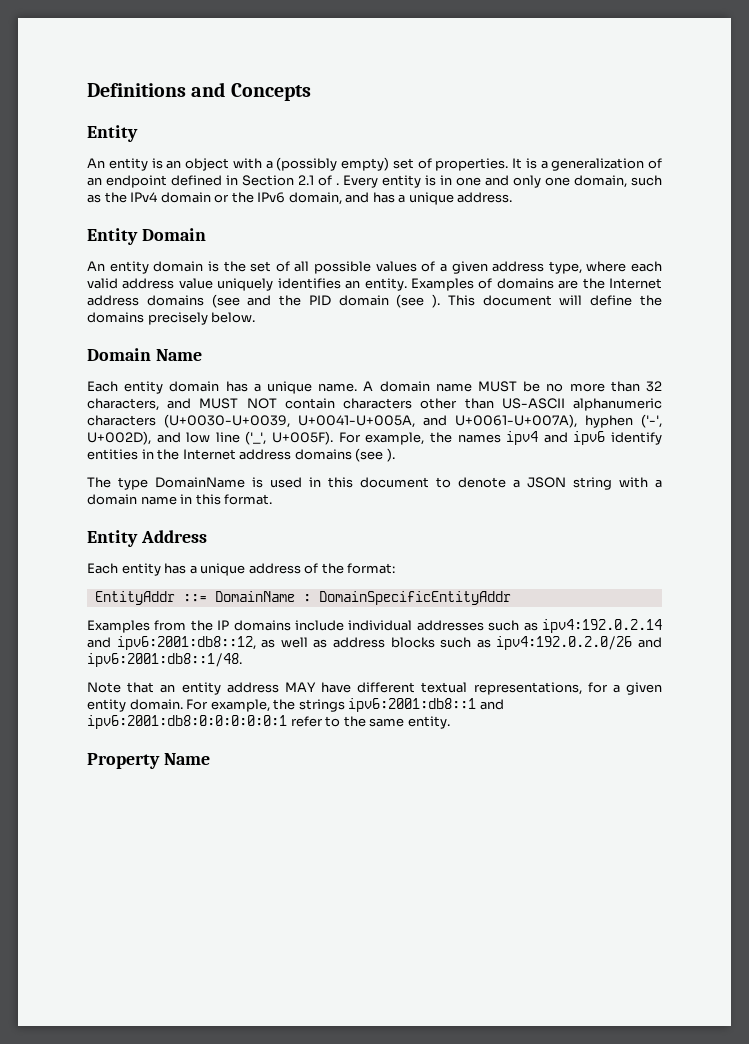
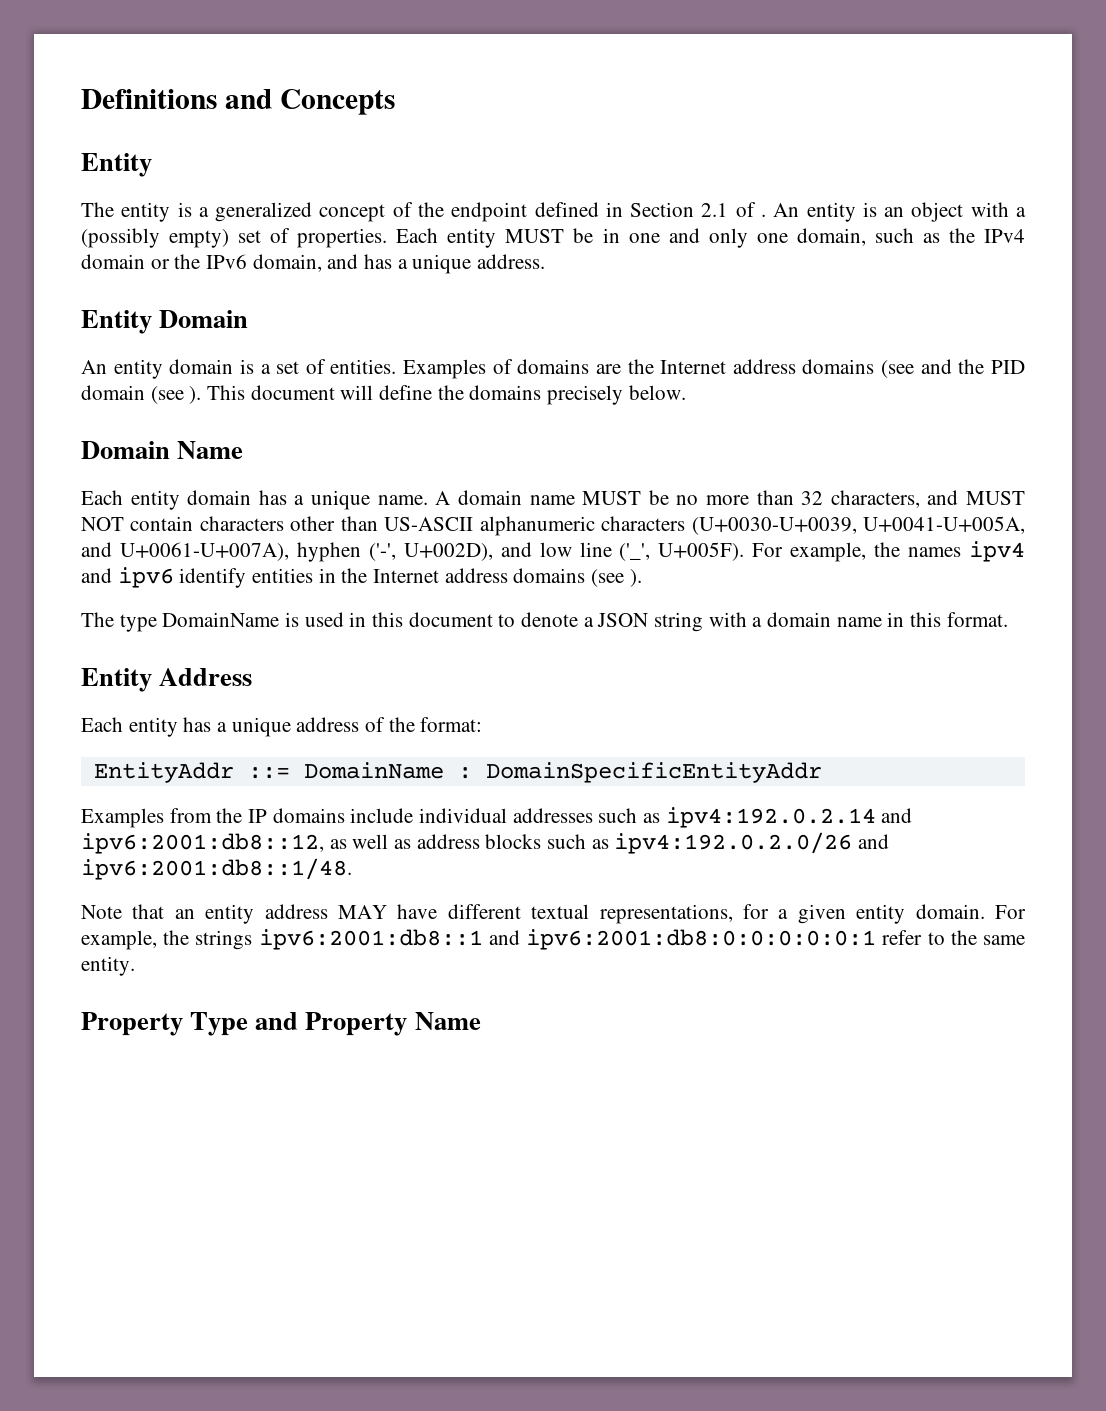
+ The entity is a generalized concept of the endpoint defined in Section 2.1 of .
- It is a generalization of an endpoint defined in Section 2.1 of . Every entity is in one and only one domain, such as the IPv4 domain or the IPv6 domain, and has a unique address.
+ Each entity MUST be in one and only one domain, such as the IPv4 domain or the IPv6 domain, and has a unique address.
- An entity domain is the set of all possible values of a given address type, where each valid address value uniquely identifies an entity.
+ An entity domain is a set of entities.
- Property Name
+ Property Type and Property Name

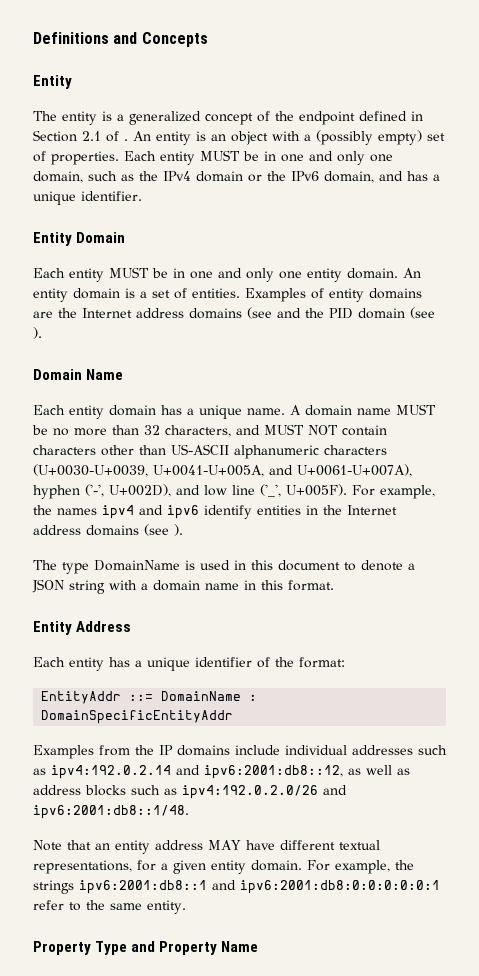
- Each entity MUST be in one and only one domain, such as the IPv4 domain or the IPv6 domain, and has a unique address.
+ Each entity MUST be in one and only one domain, such as the IPv4 domain or the IPv6 domain, and has a unique identifier.
+ Each entity MUST be in one and only one entity domain.
- Examples of domains are the Internet address domains (see and the PID domain (see ). This document will define the domains precisely below.
+ Examples of entity domains are the Internet address domains (see and the PID domain (see ).
- Each entity has a unique address of the format:
+ Each entity has a unique identifier of the format:

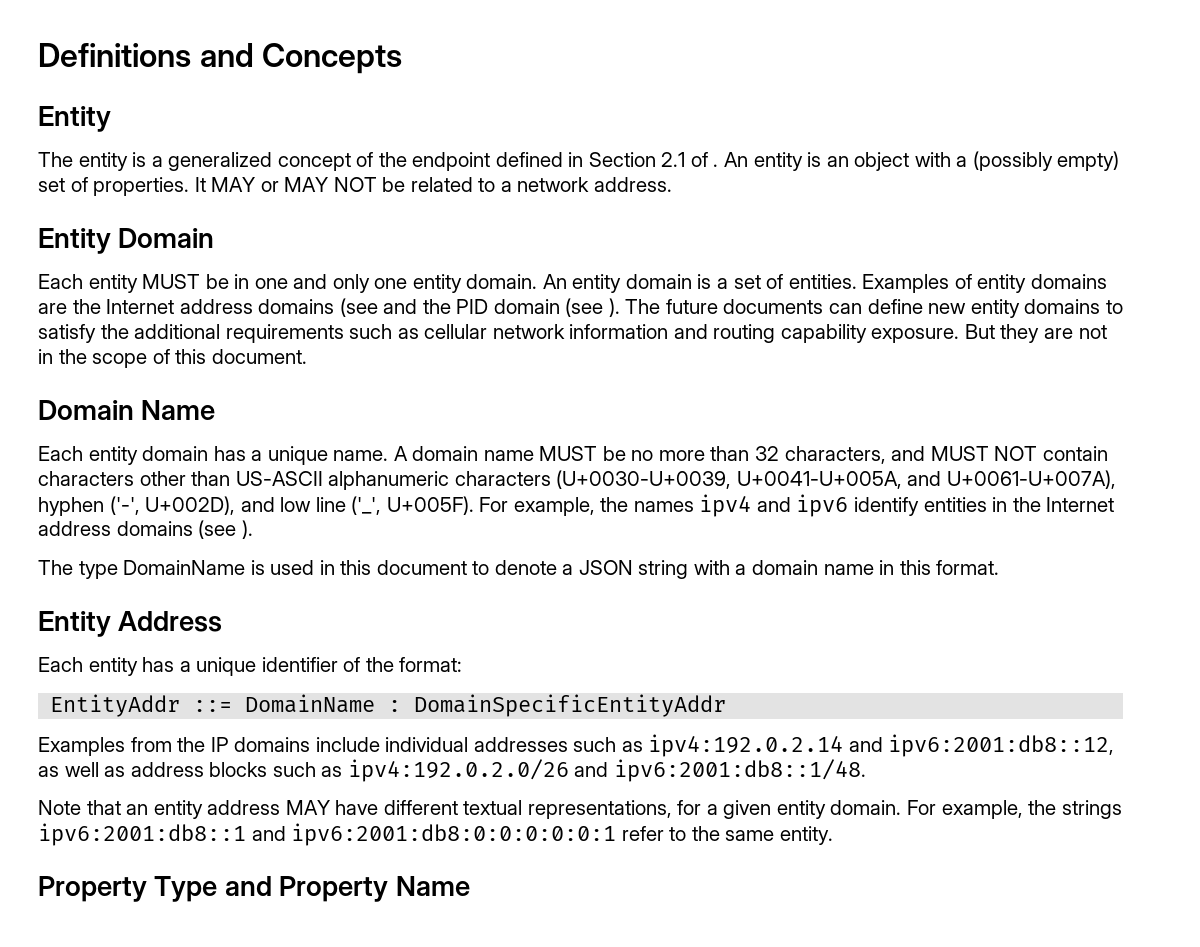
- Each entity MUST be in one and only one domain, such as the IPv4 domain or the IPv6 domain, and has a unique identifier.
+ It MAY or MAY NOT be related to a network address.
+ The future documents can define new entity domains to satisfy the additional requirements such as cellular network information and routing capability exposure. But they are not in the scope of this document.

